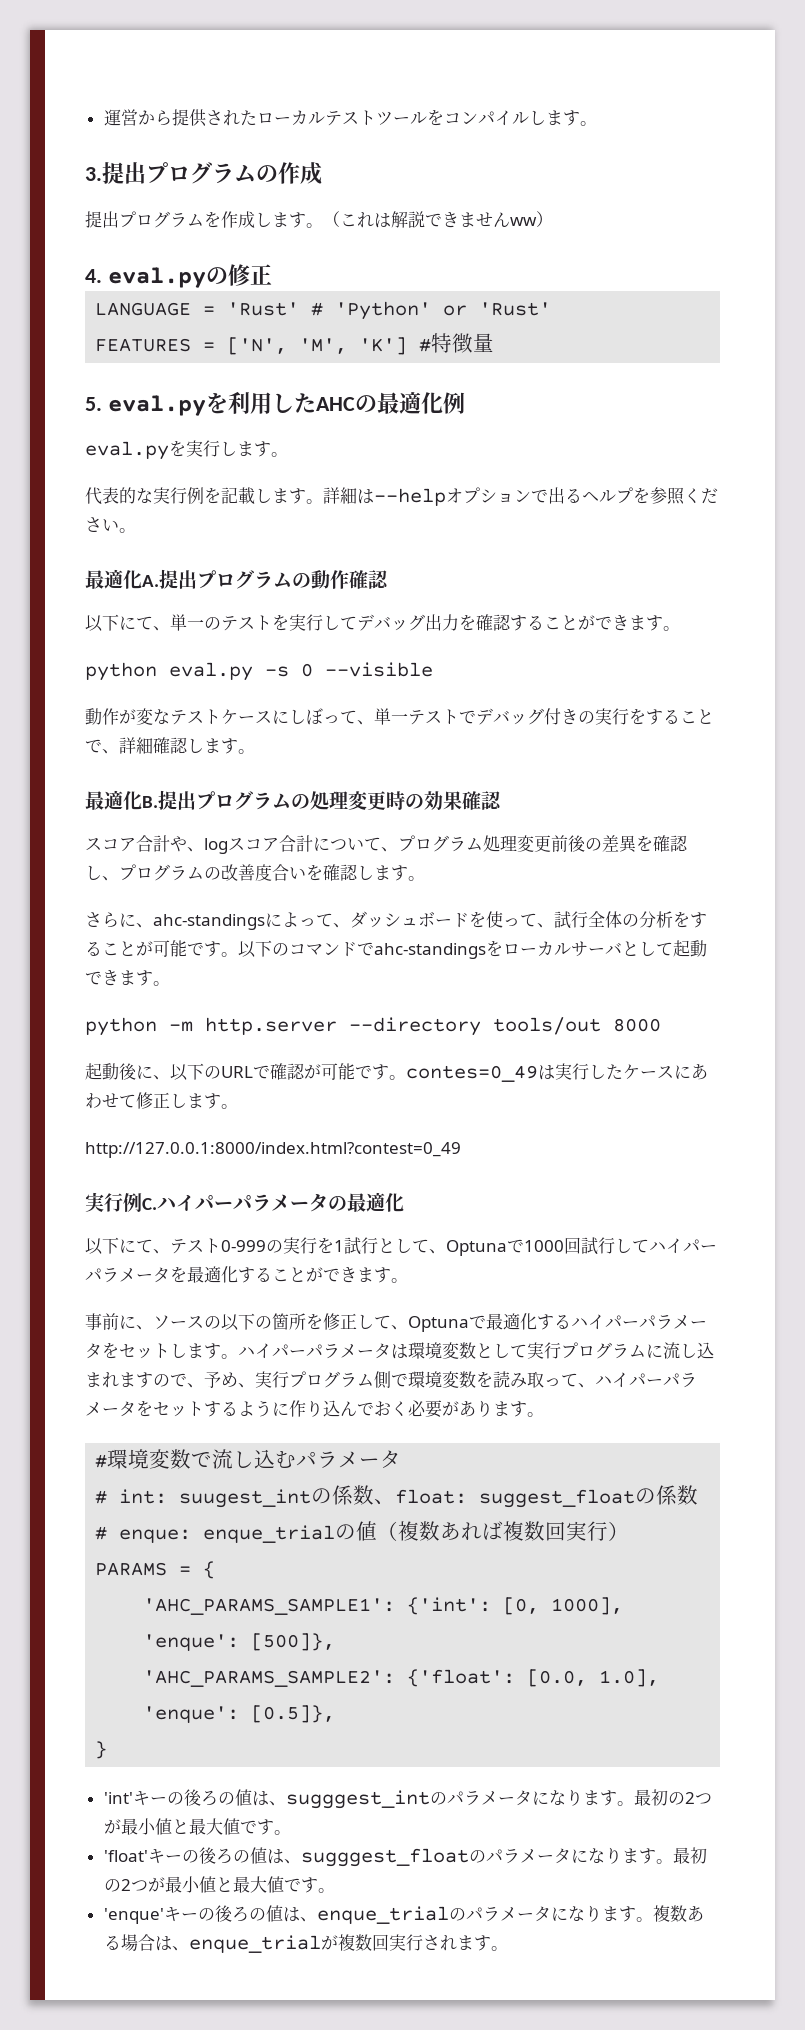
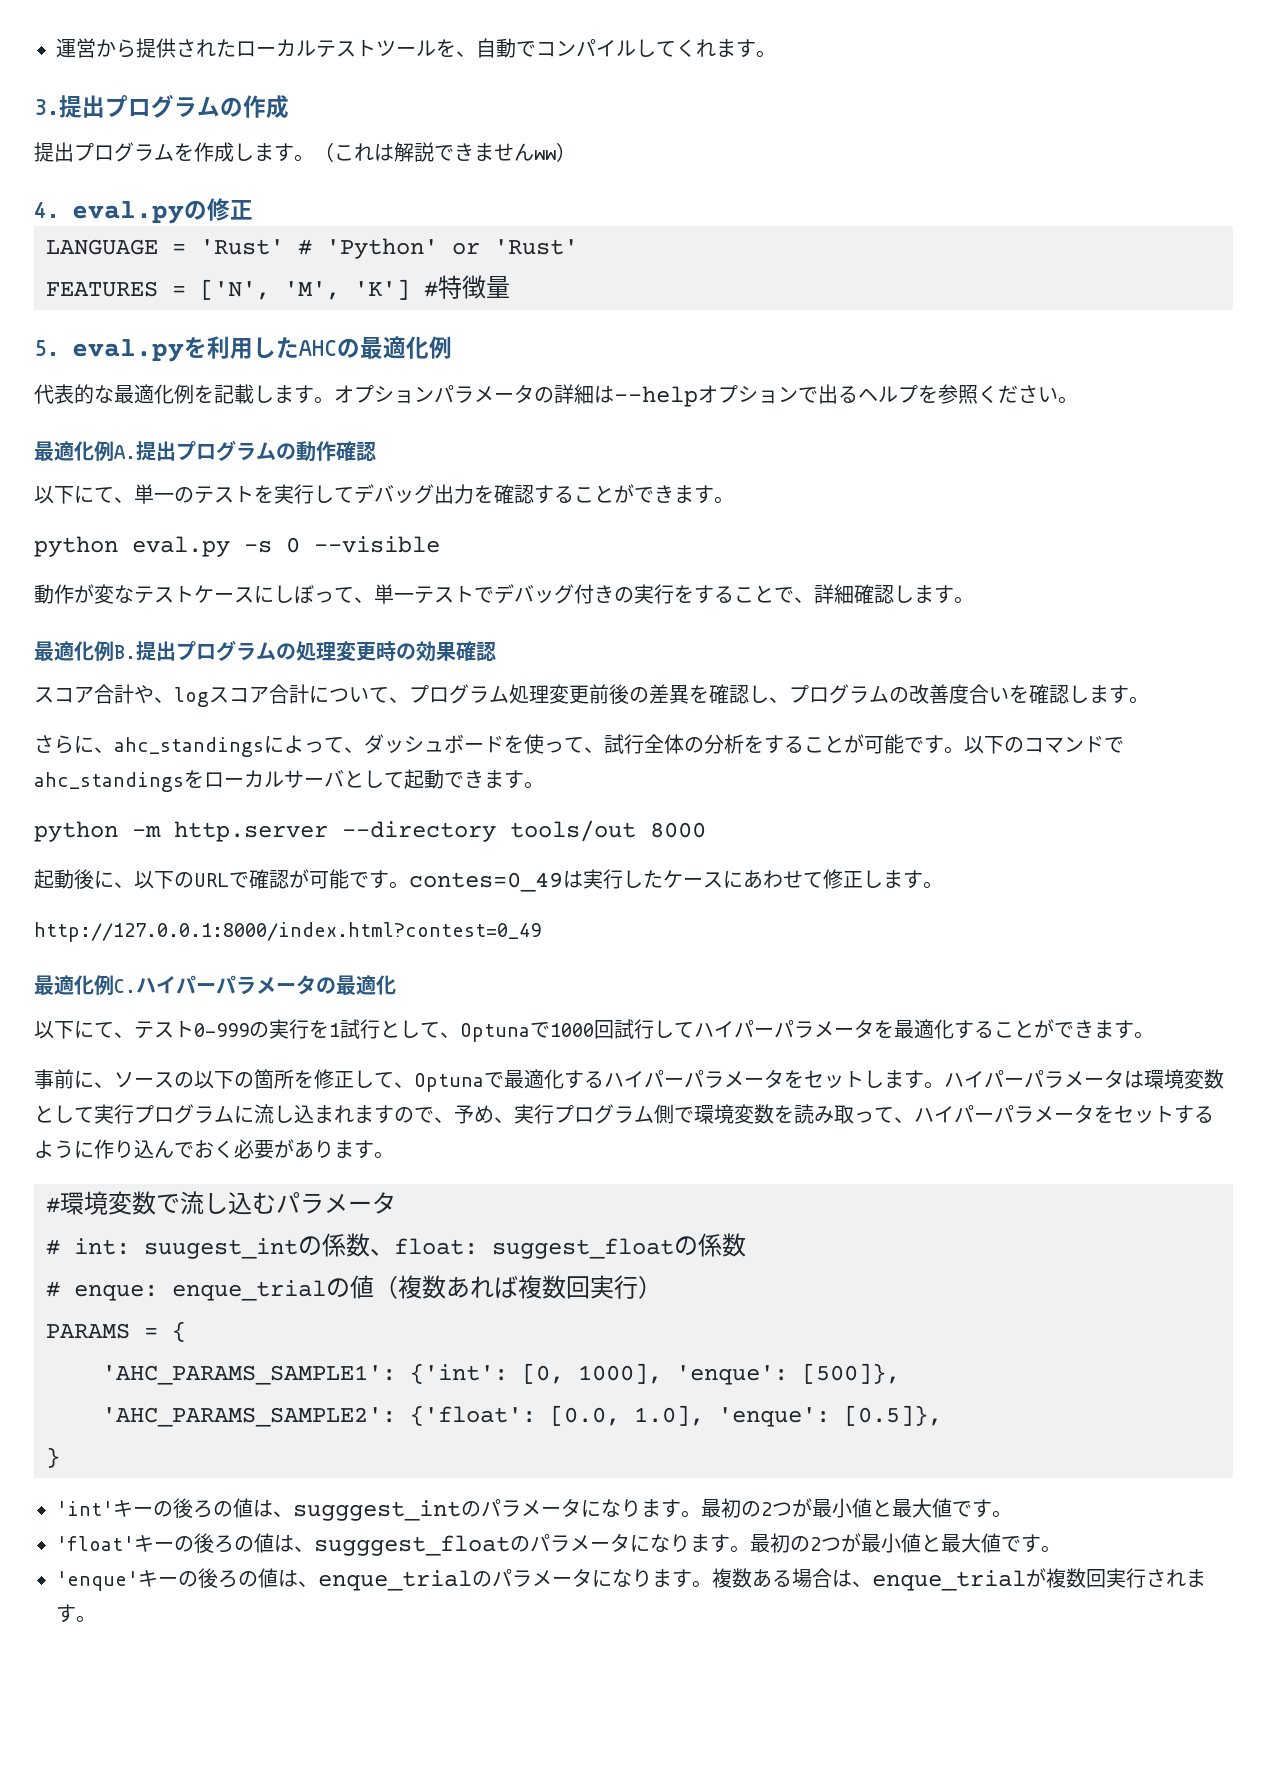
- 運営から提供されたローカルテストツールをコンパイルします。
+ 運営から提供されたローカルテストツールを、自動でコンパイルしてくれます。
- eval.pyを実行します。
- 代表的な実行例を記載します。
+ 代表的な最適化例を記載します。
- 詳細は--helpオプションで出るヘルプを参照ください。
+ オプションパラメータの詳細は--helpオプションで出るヘルプを参照ください。
- 最適化A.提出プログラムの動作確認
+ 最適化例A.提出プログラムの動作確認
- 最適化B.提出プログラムの処理変更時の効果確認
+ 最適化例B.提出プログラムの処理変更時の効果確認
- さらに、ahc-standingsによって、ダッシュボードを使って、試行全体の分析をすることが可能です。
+ さらに、ahc_standingsによって、ダッシュボードを使って、試行全体の分析をすることが可能です。
- 以下のコマンドでahc-standingsをローカルサーバとして起動できます。
+ 以下のコマンドでahc_standingsをローカルサーバとして起動できます。
- 実行例C.ハイパーパラメータの最適化
+ 最適化例C.ハイパーパラメータの最適化

